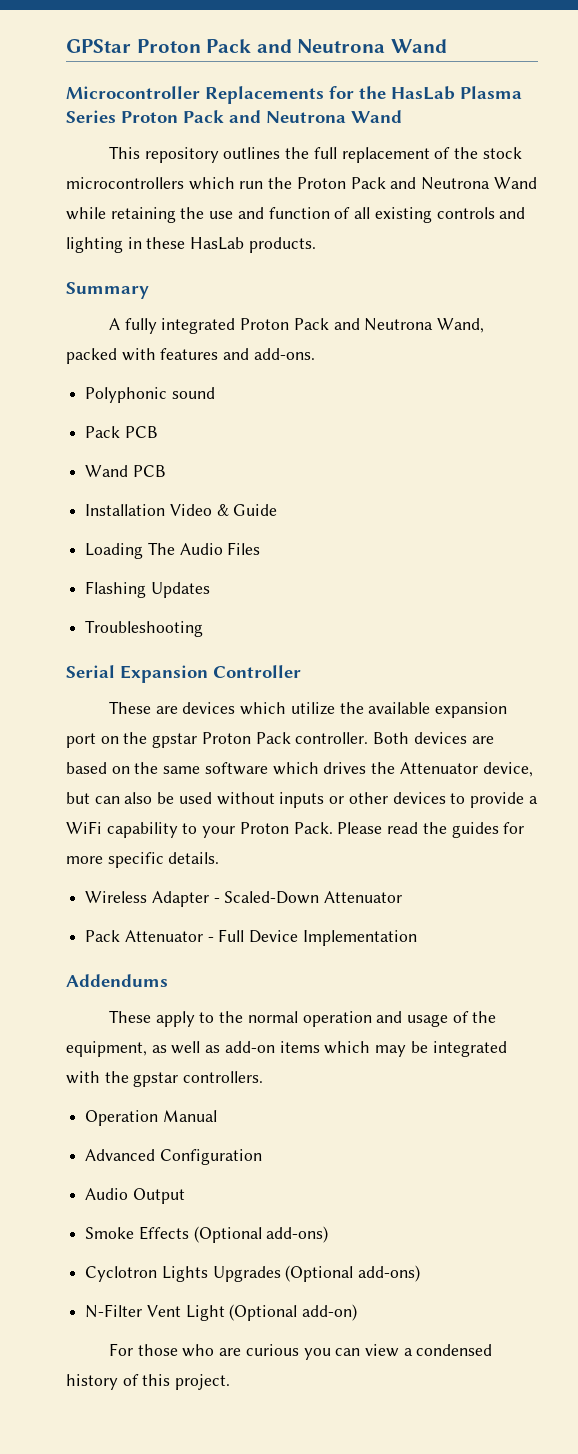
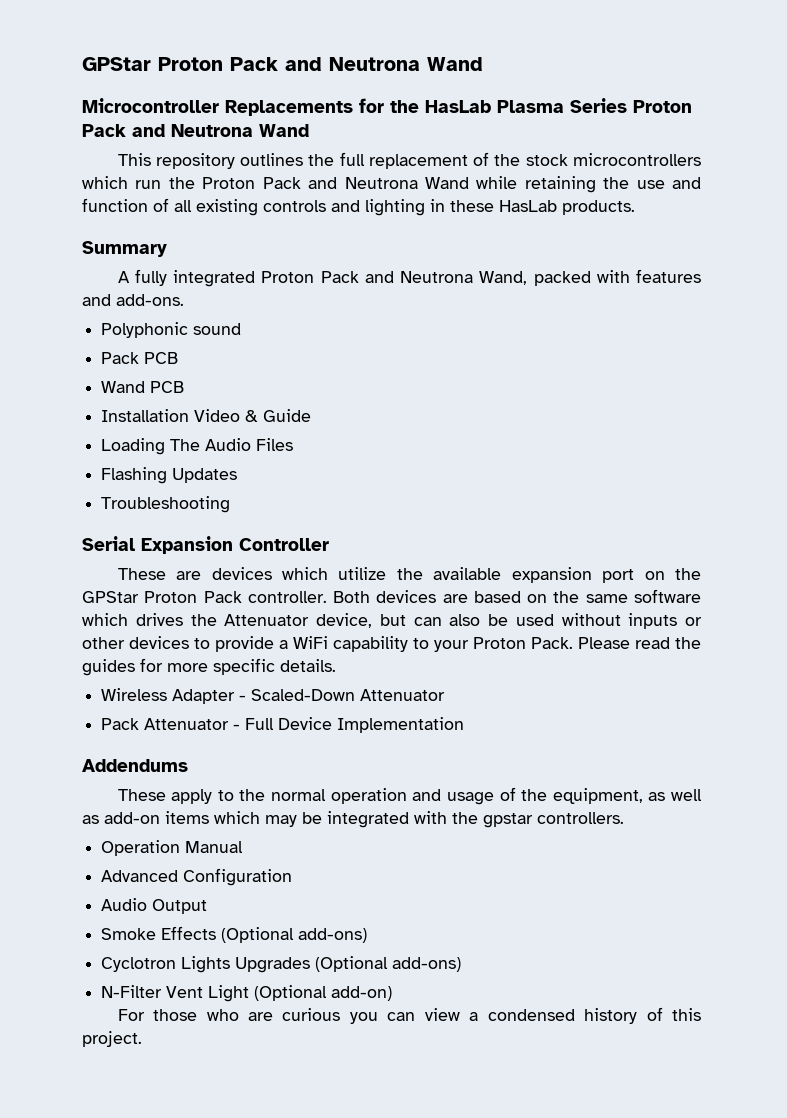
- These are devices which utilize the available expansion port on the gpstar Proton Pack controller.
+ These are devices which utilize the available expansion port on the GPStar Proton Pack controller.

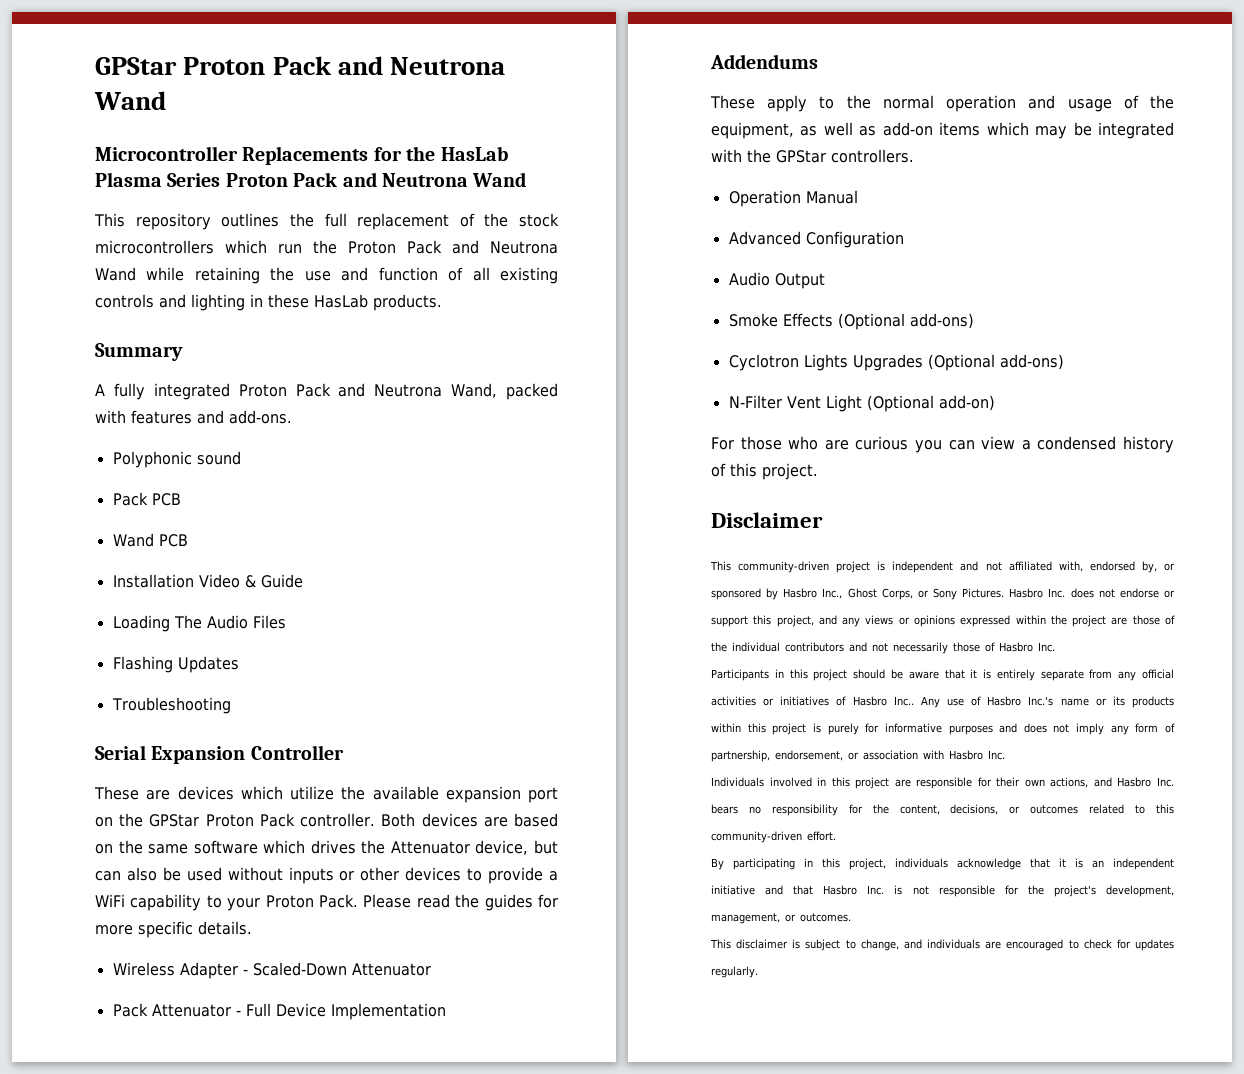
- These apply to the normal operation and usage of the equipment, as well as add-on items which may be integrated with the gpstar controllers.
+ These apply to the normal operation and usage of the equipment, as well as add-on items which may be integrated with the GPStar controllers.
+ Disclaimer
+ This community-driven project is independent and not affiliated with, endorsed by, or sponsored by Hasbro Inc., Ghost Corps, or Sony Pictures. Hasbro Inc. does not endorse or support this project, and any views or opinions expressed within the project are those of the individual contributors and not necessarily those of Hasbro Inc.
+ Participants in this project should be aware that it is entirely separate from any official activities or initiatives of Hasbro Inc.. Any use of Hasbro Inc.'s name or its products within this project is purely for informative purposes and does not imply any form of partnership, endorsement, or association with Hasbro Inc.
+ Individuals involved in this project are responsible for their own actions, and Hasbro Inc. bears no responsibility for the content, decisions, or outcomes related to this community-driven effort.
+ By participating in this project, individuals acknowledge that it is an independent initiative and that Hasbro Inc. is not responsible for the project's development, management, or outcomes.
+ This disclaimer is subject to change, and individuals are encouraged to check for updates regularly.

